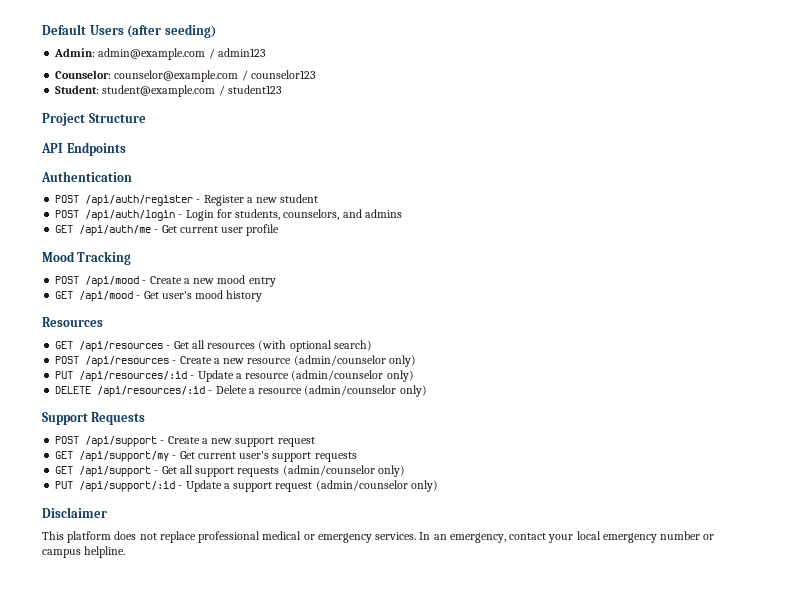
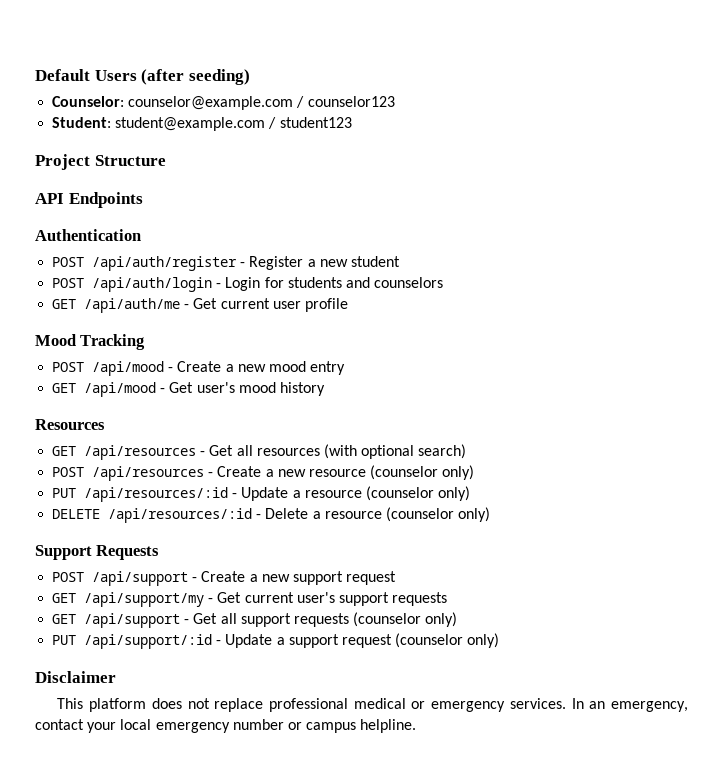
- Admin: admin@example.com / admin123
- POST /api/auth/login - Login for students, counselors, and admins
+ POST /api/auth/login - Login for students and counselors
- POST /api/resources - Create a new resource (admin/counselor only)
+ POST /api/resources - Create a new resource (counselor only)
- PUT /api/resources/:id - Update a resource (admin/counselor only)
+ PUT /api/resources/:id - Update a resource (counselor only)
- DELETE /api/resources/:id - Delete a resource (admin/counselor only)
+ DELETE /api/resources/:id - Delete a resource (counselor only)
- GET /api/support - Get all support requests (admin/counselor only)
+ GET /api/support - Get all support requests (counselor only)
- PUT /api/support/:id - Update a support request (admin/counselor only)
+ PUT /api/support/:id - Update a support request (counselor only)

